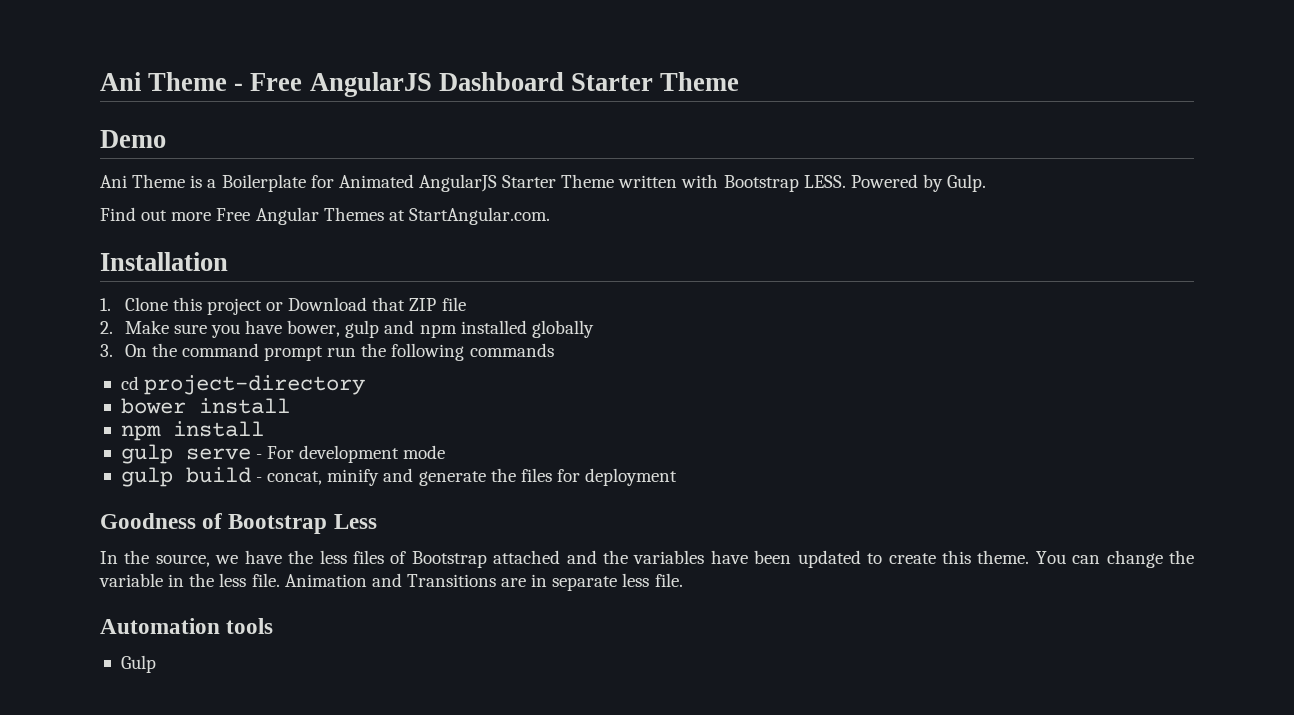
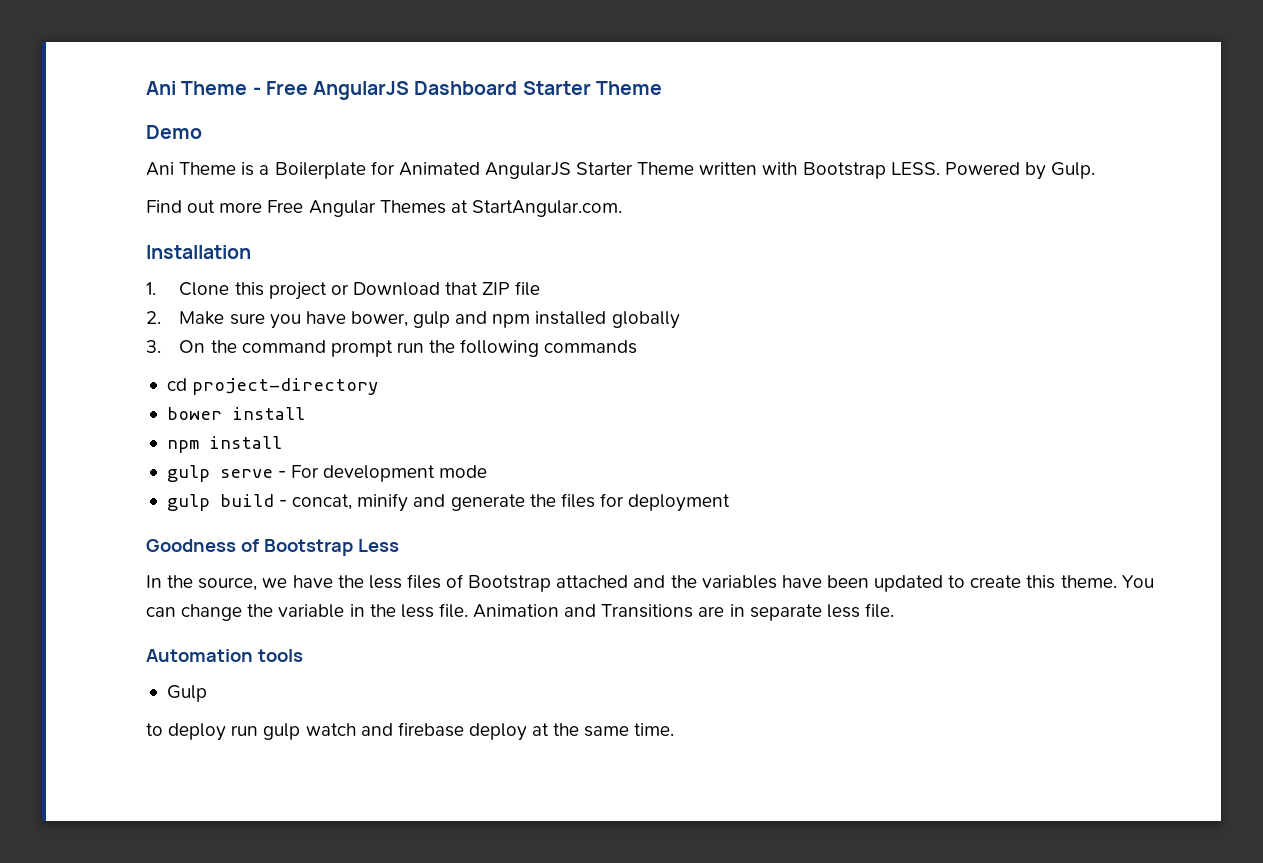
+ to deploy run gulp watch and firebase deploy at the same time.

